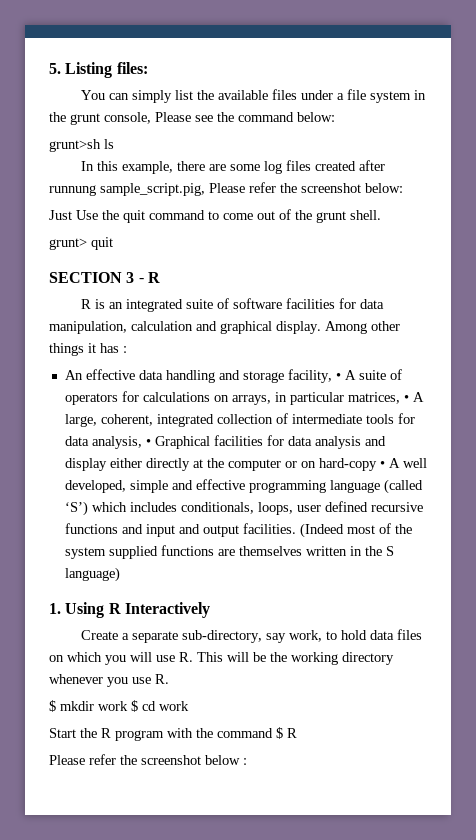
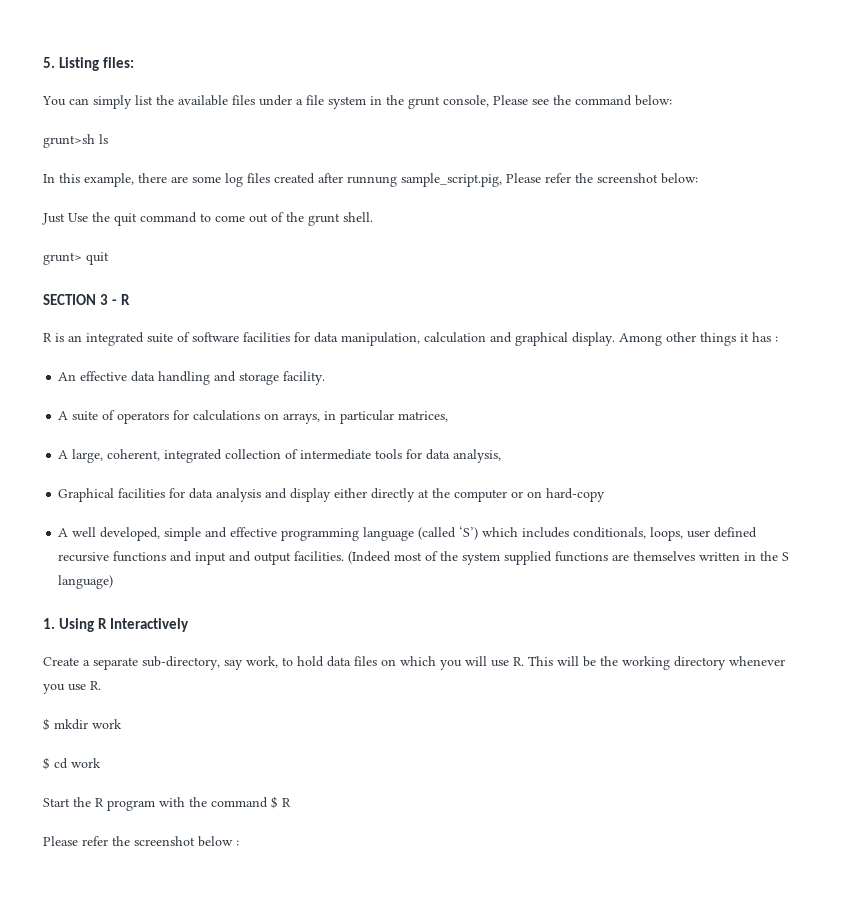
- An effective data handling and storage facility, • A suite of operators for calculations on arrays, in particular matrices, • A large, coherent, integrated collection of intermediate tools for data analysis, • Graphical facilities for data analysis and display either directly at the computer or on hard-copy • A well developed, simple and effective programming language (called ‘S’) which includes conditionals, loops, user defined recursive functions and input and output facilities.
+ An effective data handling and storage facility.
+ A suite of operators for calculations on arrays, in particular matrices,
+ A large, coherent, integrated collection of intermediate tools for data analysis,
+ Graphical facilities for data analysis and display either directly at the computer or on hard-copy
+ A well developed, simple and effective programming language (called ‘S’) which includes conditionals, loops, user defined recursive functions and input and output facilities.
- $ mkdir work $ cd work
+ $ mkdir work
+ $ cd work

